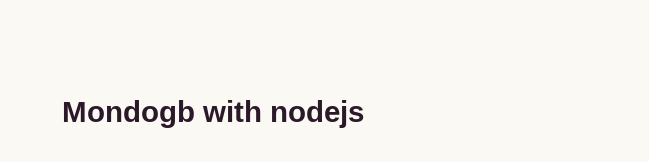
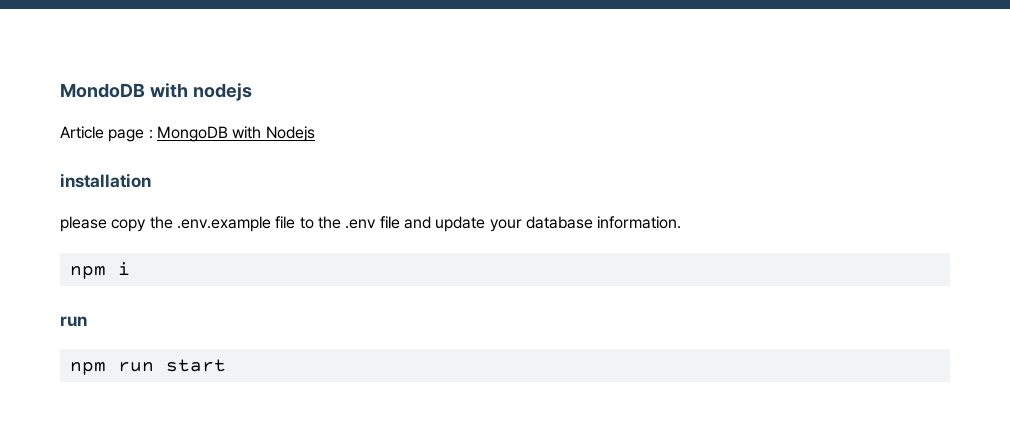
- Mondogb with nodejs
+ MondoDB with nodejs
+ Article page : MongoDB with Nodejs
+ installation
+ please copy the .env.example file to the .env file and update your database information.
+ npm i
+ run
+ npm run start

